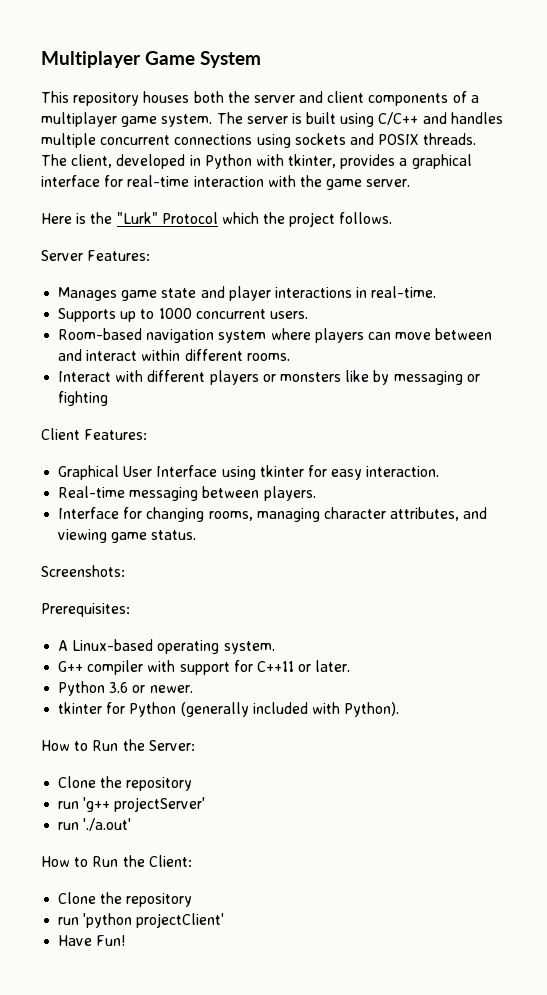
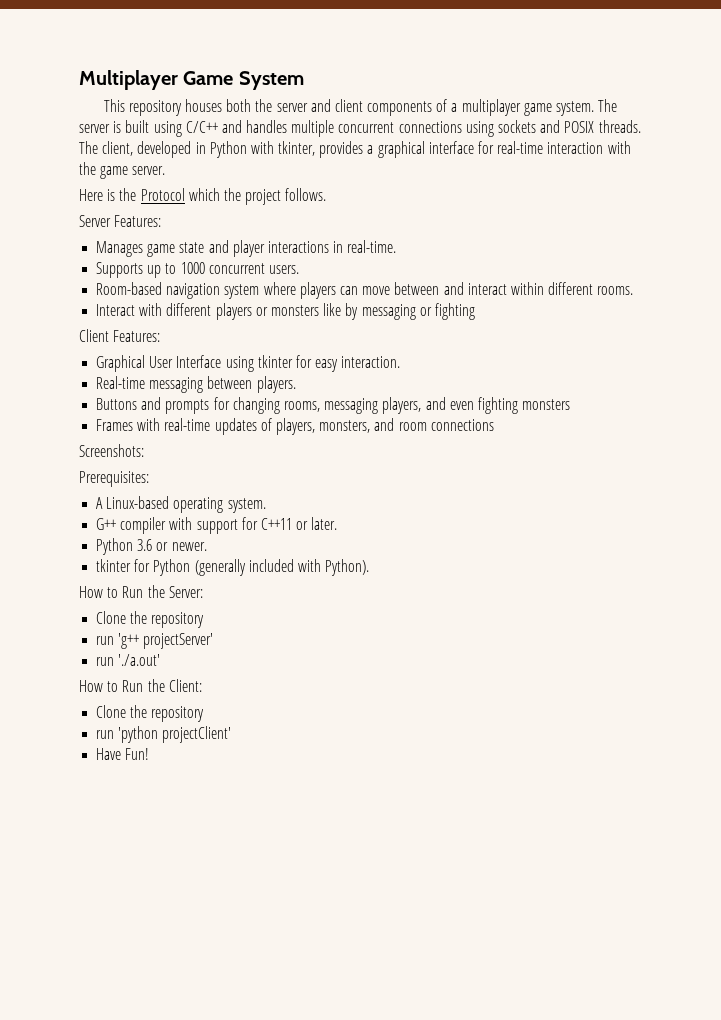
- Here is the "Lurk" Protocol which the project follows.
+ Here is the Protocol which the project follows.
- Interface for changing rooms, managing character attributes, and viewing game status.
+ Buttons and prompts for changing rooms, messaging players, and even fighting monsters
+ Frames with real-time updates of players, monsters, and room connections

